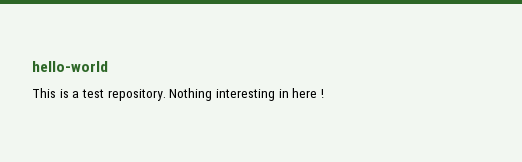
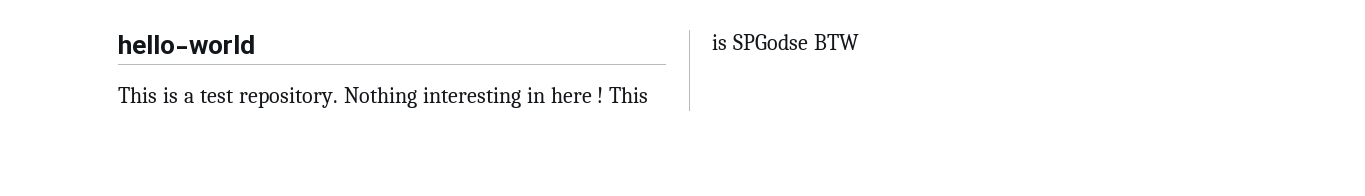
+ This is SPGodse BTW

